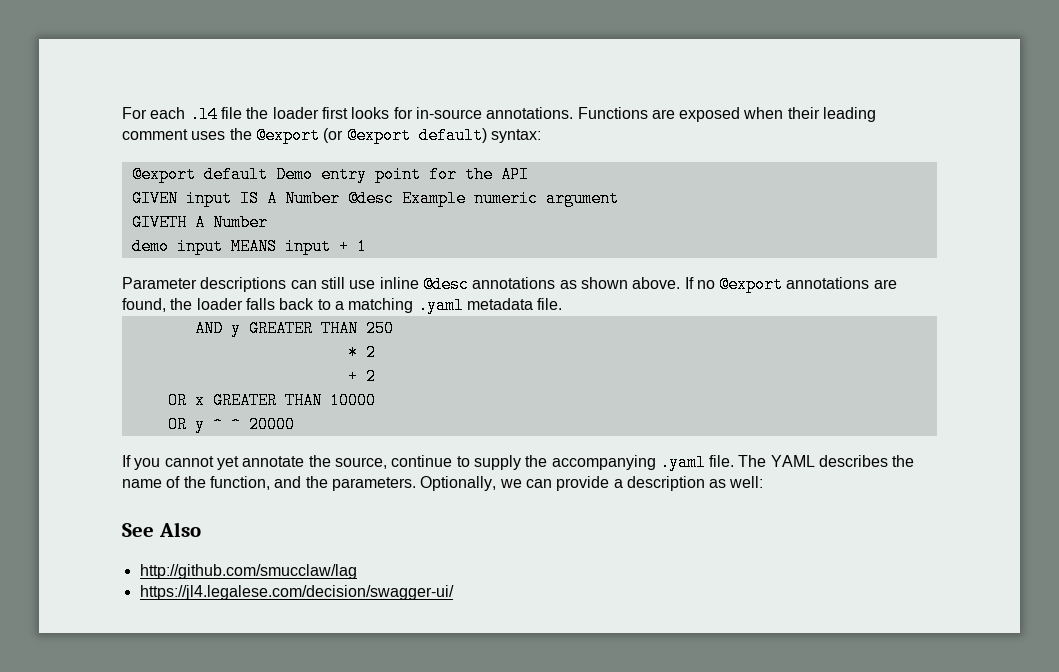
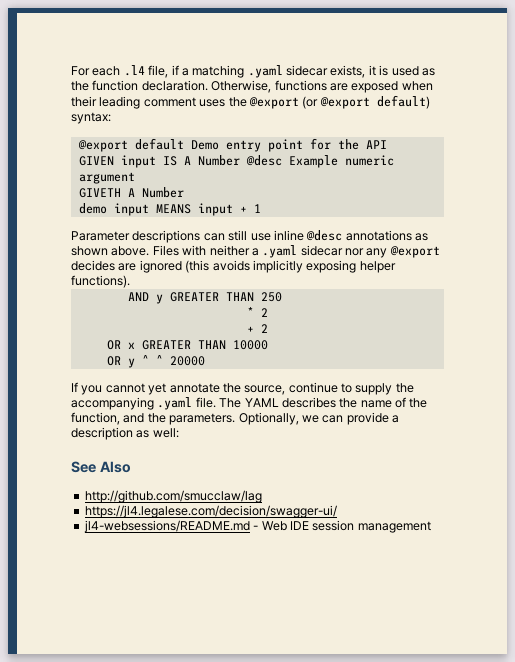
- For each .l4 file the loader first looks for in-source annotations. Functions are exposed when their leading comment uses the @export (or @export default) syntax:
+ For each .l4 file, if a matching .yaml sidecar exists, it is used as the function declaration. Otherwise, functions are exposed when their leading comment uses the @export (or @export default) syntax:
- If no @export annotations are found, the loader falls back to a matching .yaml metadata file.
+ Files with neither a .yaml sidecar nor any @export decides are ignored (this avoids implicitly exposing helper functions).
+ jl4-websessions/README.md - Web IDE session management

